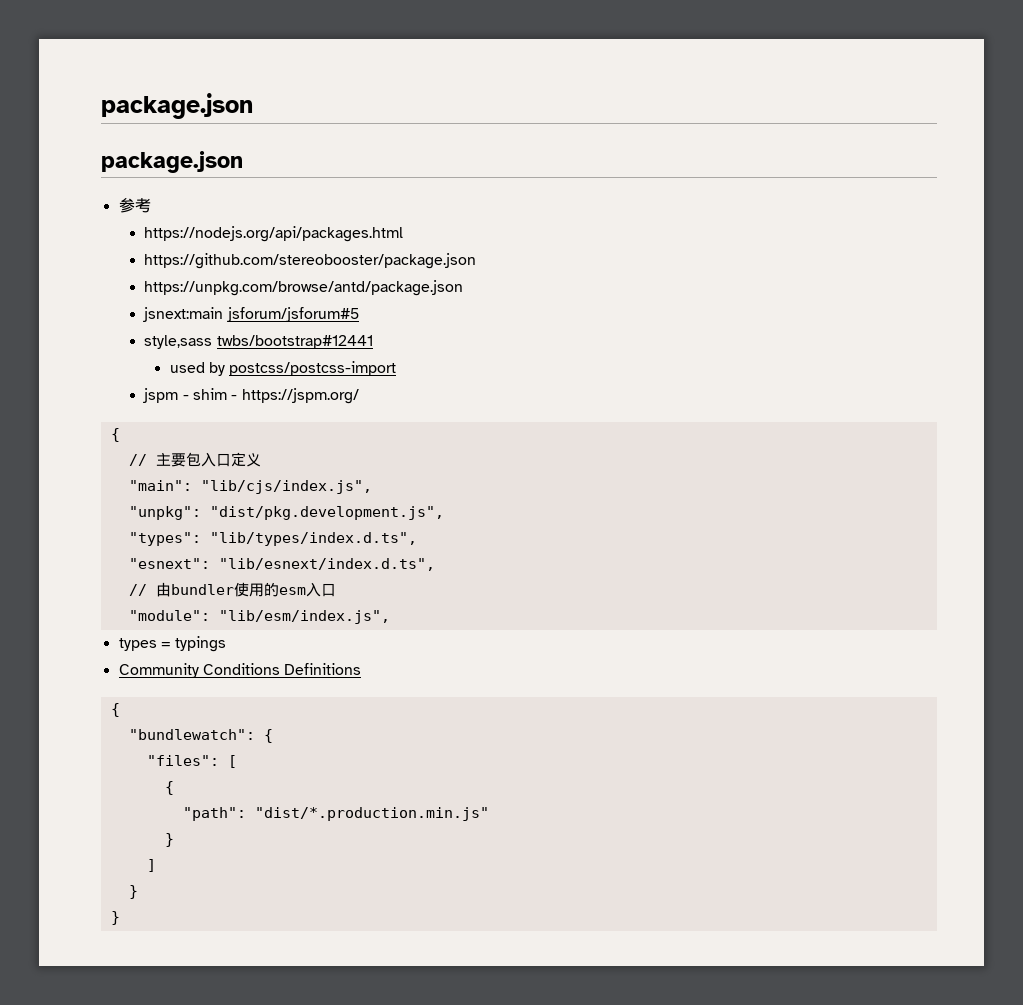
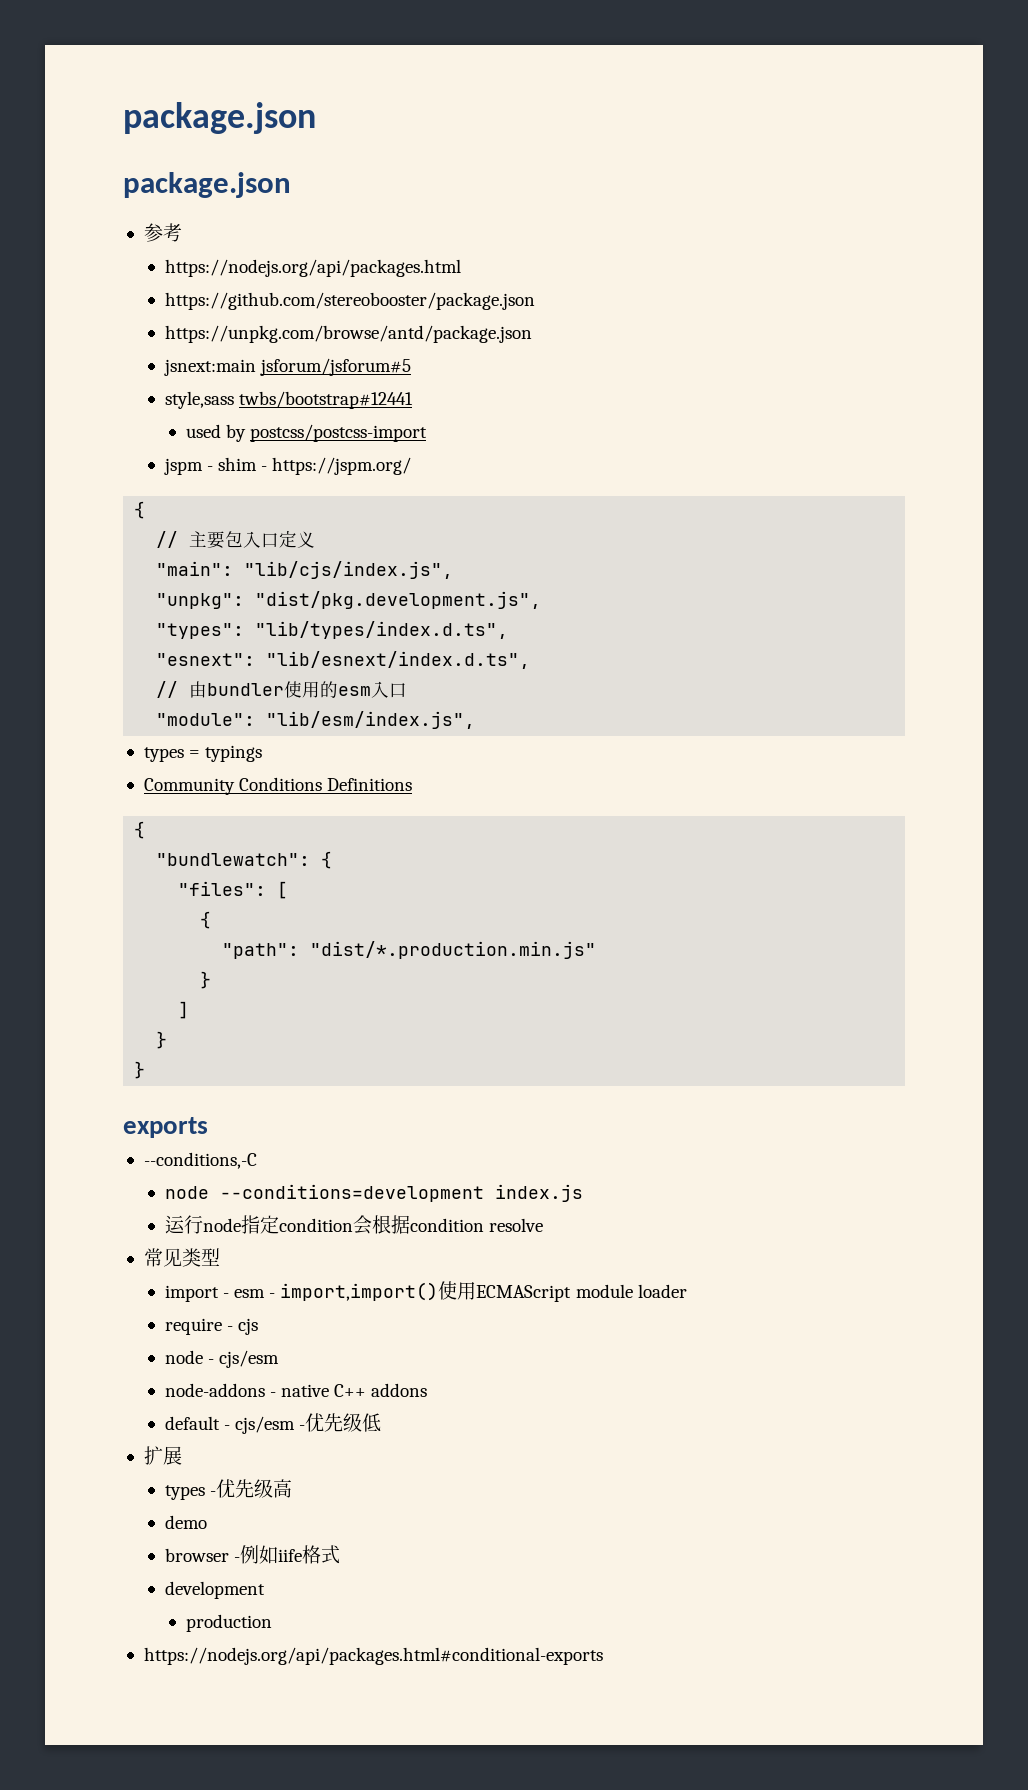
+ exports
+ --conditions,-C
+ node --conditions=development index.js
+ 运行node指定condition会根据condition resolve
+ 常见类型
+ import - esm - import,import()使用ECMAScript module loader
+ require - cjs
+ node - cjs/esm
+ node-addons - native C++ addons
+ default - cjs/esm -优先级低
+ 扩展
+ types -优先级高
+ demo
+ browser -例如iife格式
+ development
+ production
+ https://nodejs.org/api/packages.html#conditional-exports

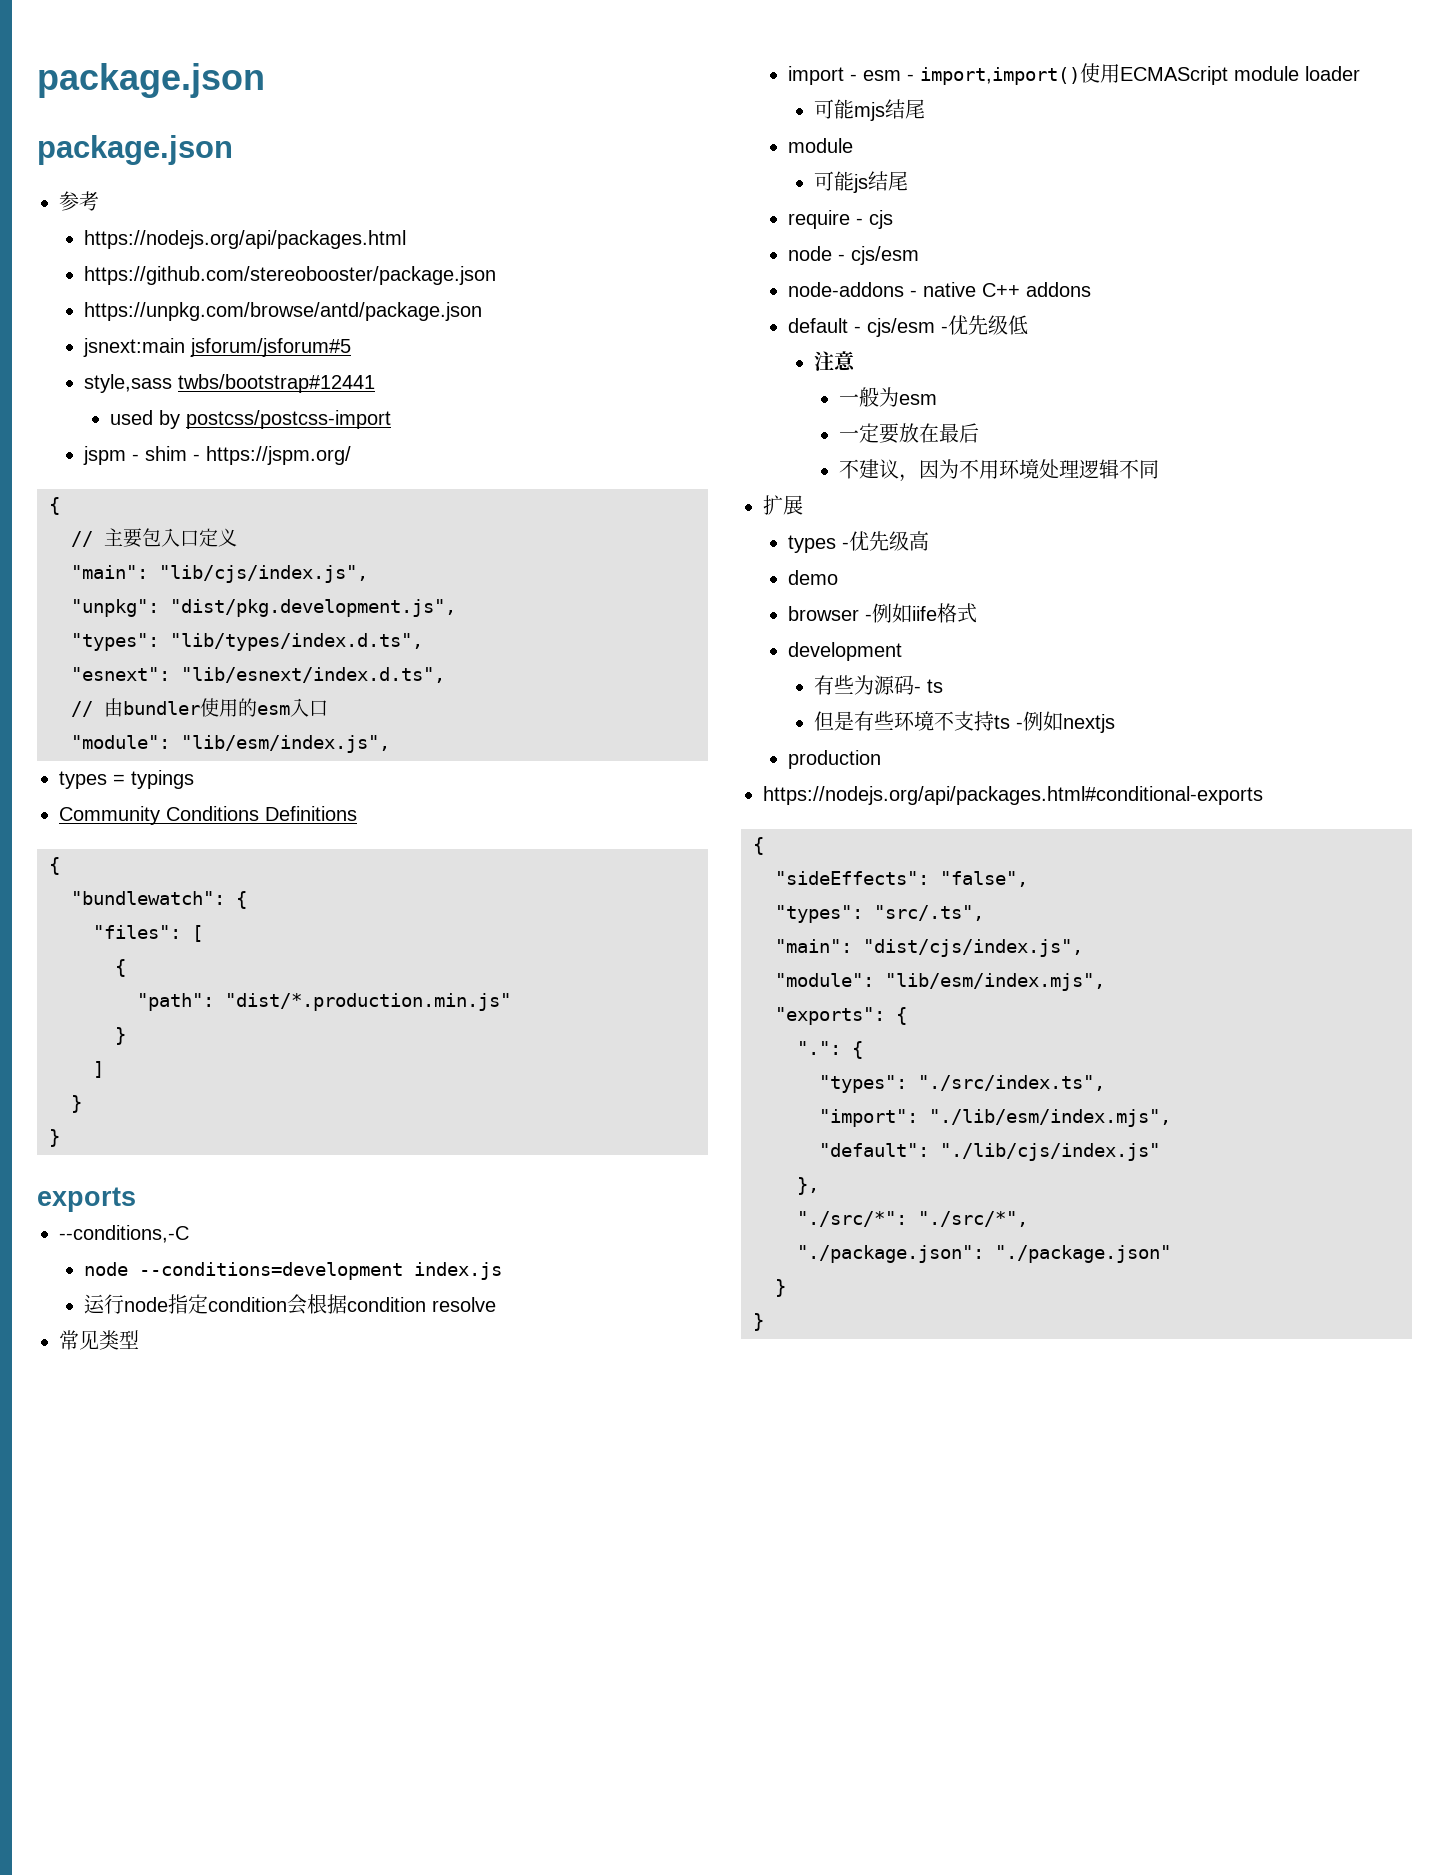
+ 可能mjs结尾
+ module
+ 可能js结尾
+ 注意
+ 一般为esm
+ 一定要放在最后
+ 不建议，因为不用环境处理逻辑不同
+ 有些为源码- ts
+ 但是有些环境不支持ts -例如nextjs
  production
  https://nodejs.org/api/packages.html#conditional-exports
+ {
+ "sideEffects": "false",
+ "types": "src/.ts",
+ "main": "dist/cjs/index.js",
+ "module": "lib/esm/index.mjs",
+ "exports": {
+ ".": {
+ "types": "./src/index.ts",
+ "import": "./lib/esm/index.mjs",
+ "default": "./lib/cjs/index.js"
+ },
+ "./src/*": "./src/*",
+ "./package.json": "./package.json"
+ }
+ }

